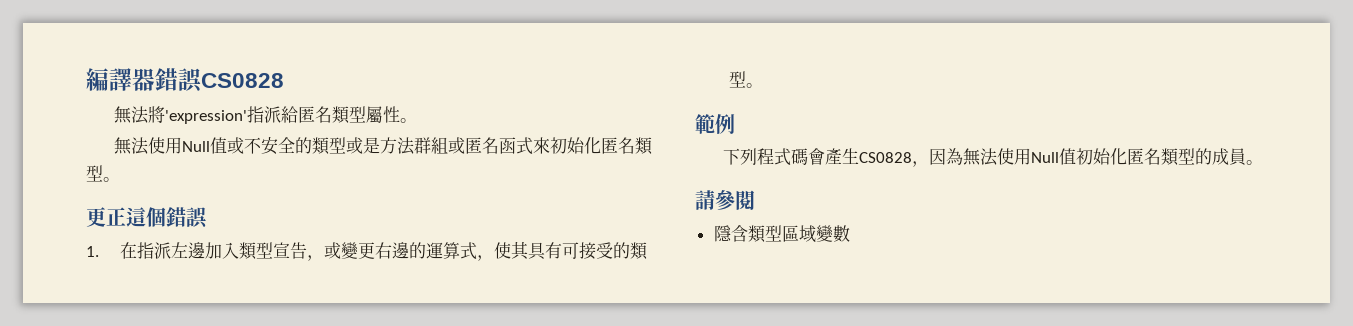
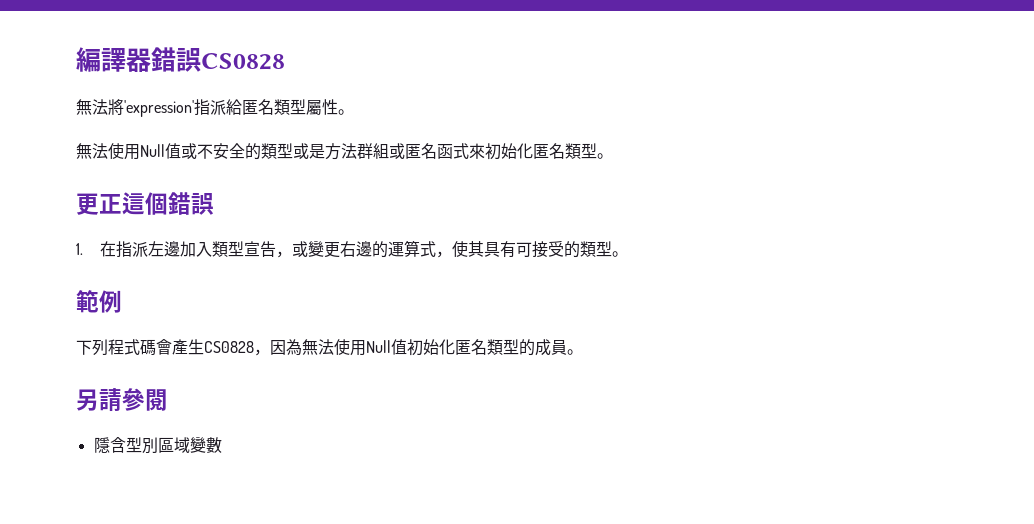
- 請參閱
+ 另請參閱
- 隱含類型區域變數
+ 隱含型別區域變數

